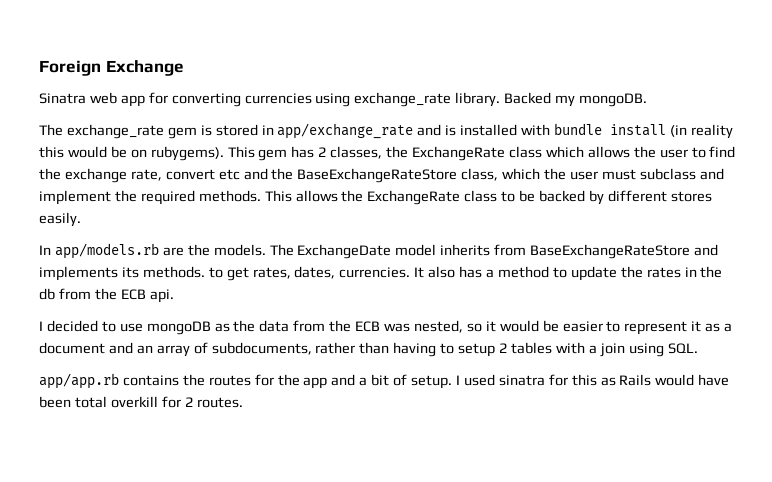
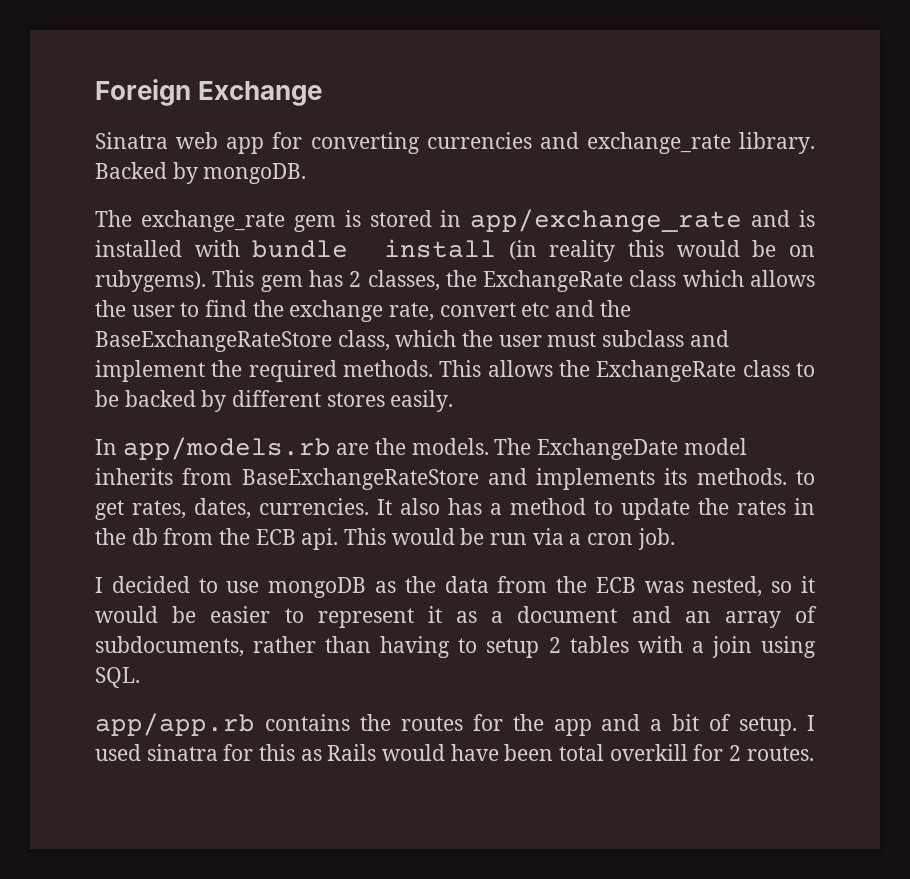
- Sinatra web app for converting currencies using exchange_rate library.
+ Sinatra web app for converting currencies and exchange_rate library.
- Backed my mongoDB.
+ Backed by mongoDB.
+ This would be run via a cron job.

